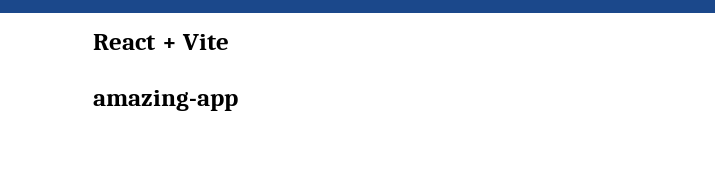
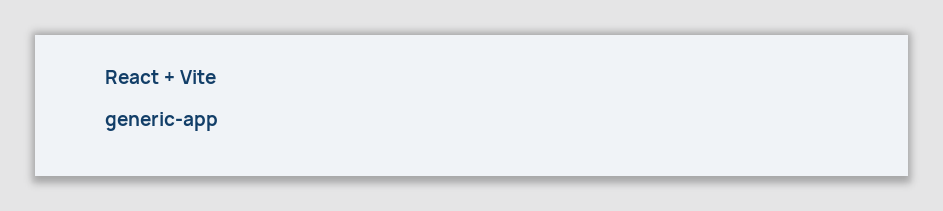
- amazing-app
+ generic-app

